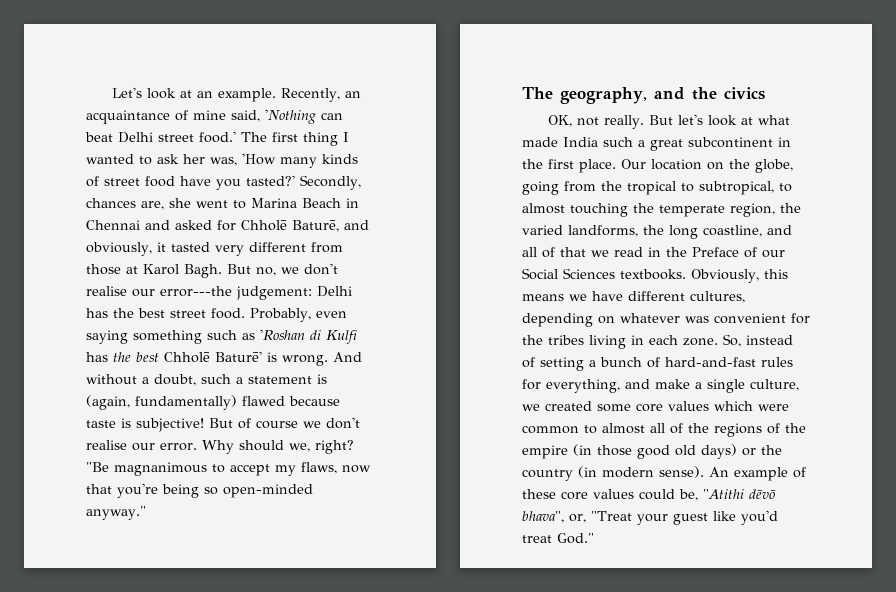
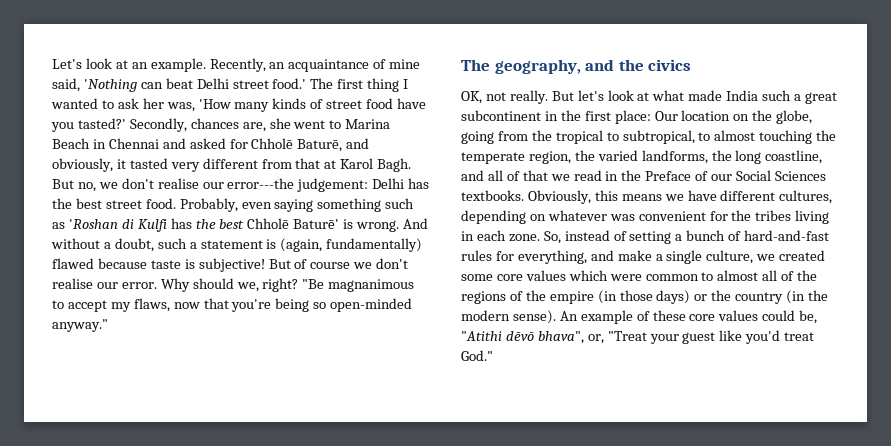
- Secondly, chances are, she went to Marina Beach in Chennai and asked for Chholē Baturē, and obviously, it tasted very different from those at Karol Bagh.
+ Secondly, chances are, she went to Marina Beach in Chennai and asked for Chholē Baturē, and obviously, it tasted very different from that at Karol Bagh.
- But let's look at what made India such a great subcontinent in the first place. Our location on the globe, going from the tropical to subtropical, to almost touching the temperate region, the varied landforms, the long coastline, and all of that we read in the Preface of our Social Sciences textbooks.
+ But let's look at what made India such a great subcontinent in the first place: Our location on the globe, going from the tropical to subtropical, to almost touching the temperate region, the varied landforms, the long coastline, and all of that we read in the Preface of our Social Sciences textbooks.
- So, instead of setting a bunch of hard-and-fast rules for everything, and make a single culture, we created some core values which were common to almost all of the regions of the empire (in those good old days) or the country (in modern sense).
+ So, instead of setting a bunch of hard-and-fast rules for everything, and make a single culture, we created some core values which were common to almost all of the regions of the empire (in those days) or the country (in the modern sense).

